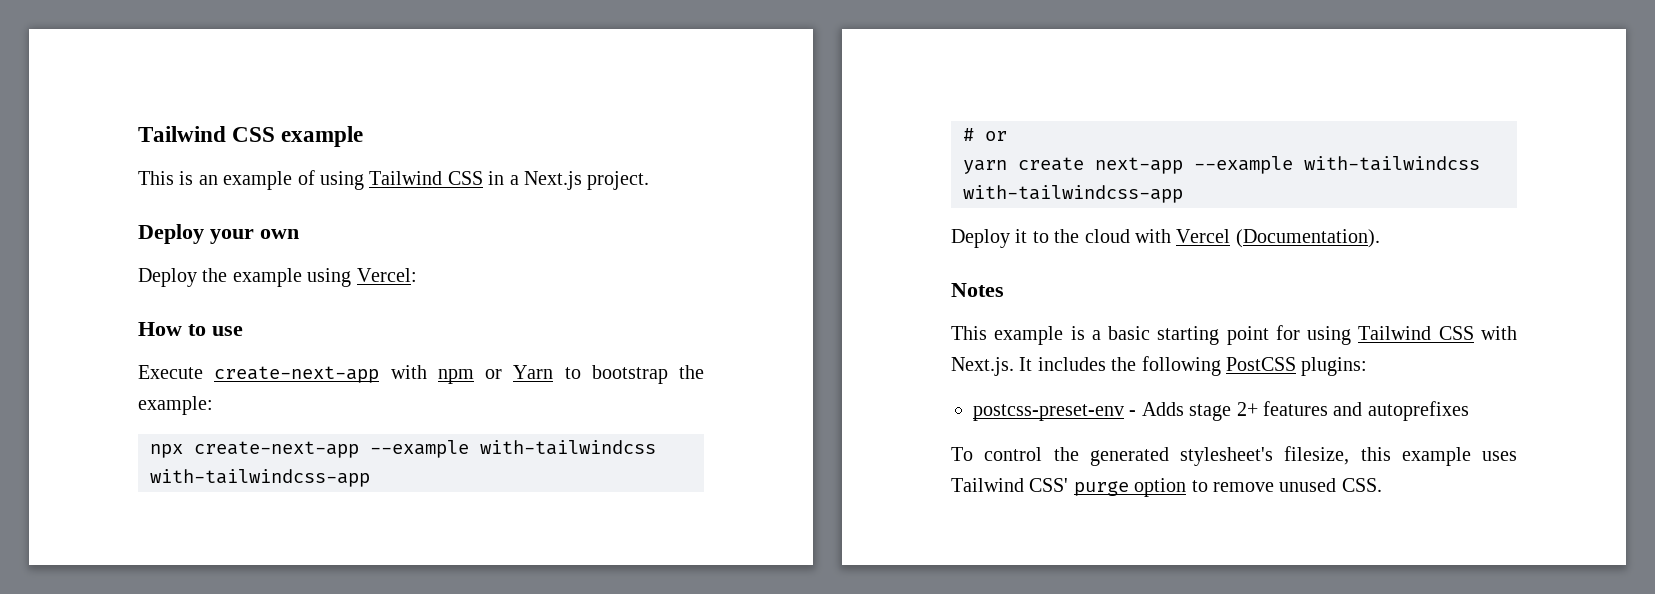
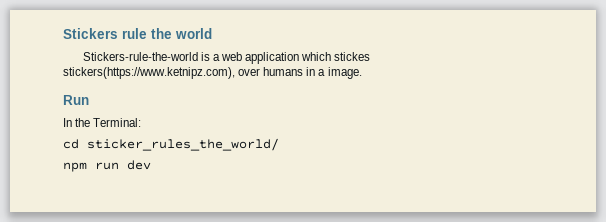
- Tailwind CSS example
- This is an example of using Tailwind CSS in a Next.js project.
- Deploy your own
- Deploy the example using Vercel:
- How to use
- Execute create-next-app with npm or Yarn to bootstrap the example:
- npx create-next-app --example with-tailwindcss with-tailwindcss-app
- # or
- yarn create next-app --example with-tailwindcss with-tailwindcss-app
- Deploy it to the cloud with Vercel (Documentation).
- Notes
- This example is a basic starting point for using Tailwind CSS with Next.js. It includes the following PostCSS plugins:
- postcss-preset-env - Adds stage 2+ features and autoprefixes
- To control the generated stylesheet's filesize, this example uses Tailwind CSS' purge option to remove unused CSS.
+ Stickers rule the world
+ Stickers-rule-the-world is a web application which stickes stickers(https://www.ketnipz.com), over humans in a image.
+ Run
+ In the Terminal:
+ cd sticker_rules_the_world/
+ npm run dev

